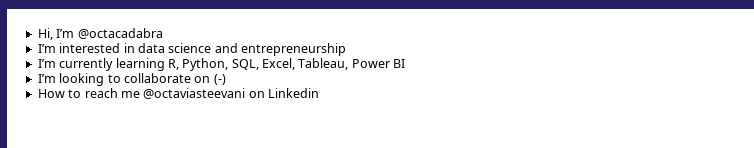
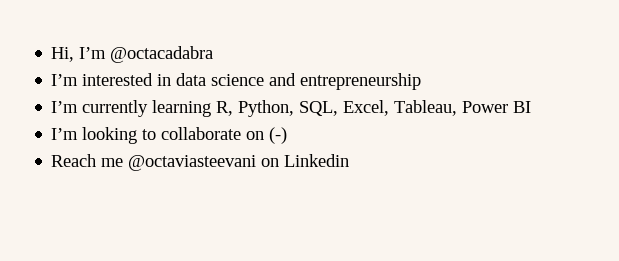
- How to reach me @octaviasteevani on Linkedin
+ Reach me @octaviasteevani on Linkedin

